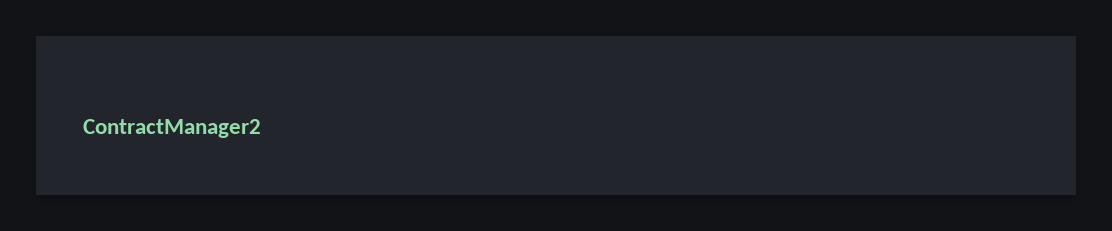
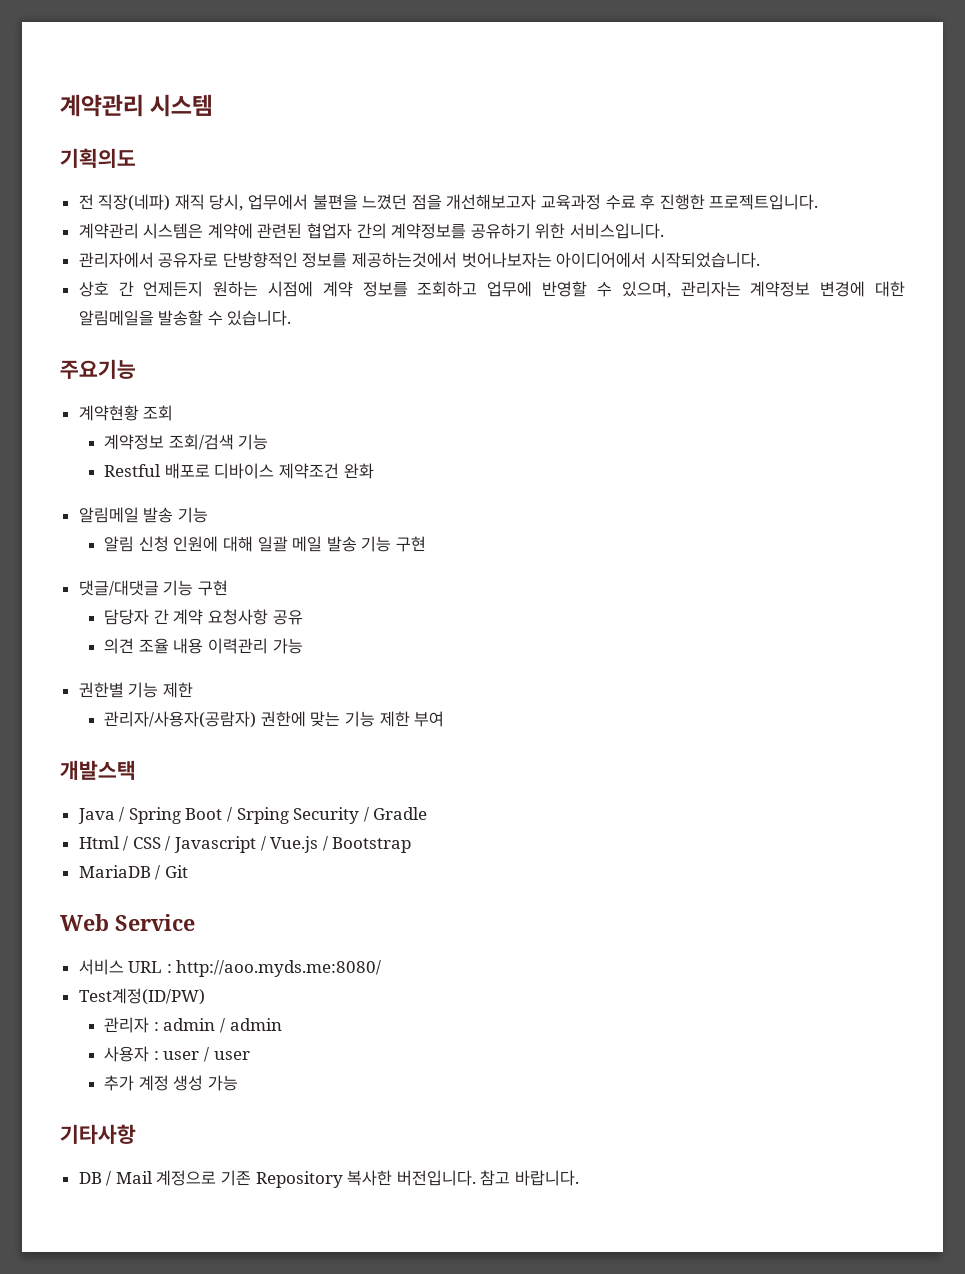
- ContractManager2
+ 계약관리 시스템
+ 기획의도
+ 전 직장(네파) 재직 당시, 업무에서 불편을 느꼈던 점을 개선해보고자 교육과정 수료 후 진행한 프로젝트입니다.
+ 계약관리 시스템은 계약에 관련된 협업자 간의 계약정보를 공유하기 위한 서비스입니다.
+ 관리자에서 공유자로 단방향적인 정보를 제공하는것에서 벗어나보자는 아이디어에서 시작되었습니다.
+ 상호 간 언제든지 원하는 시점에 계약 정보를 조회하고 업무에 반영할 수 있으며, 관리자는 계약정보 변경에 대한 알림메일을 발송할 수 있습니다.
+ 주요기능
+ 계약현황 조회
+ 계약정보 조회/검색 기능
+ Restful 배포로 디바이스 제약조건 완화
+ 알림메일 발송 기능
+ 알림 신청 인원에 대해 일괄 메일 발송 기능 구현
+ 댓글/대댓글 기능 구현
+ 담당자 간 계약 요청사항 공유
+ 의견 조율 내용 이력관리 가능
+ 권한별 기능 제한
+ 관리자/사용자(공람자) 권한에 맞는 기능 제한 부여
+ 개발스택
+ Java / Spring Boot / Srping Security / Gradle
+ Html / CSS / Javascript / Vue.js / Bootstrap
+ MariaDB / Git
+ Web Service
+ 서비스 URL : http://aoo.myds.me:8080/
+ Test계정(ID/PW)
+ 관리자 : admin / admin
+ 사용자 : user / user
+ 추가 계정 생성 가능
+ 기타사항
+ DB / Mail 계정으로 기존 Repository 복사한 버전입니다. 참고 바랍니다.

